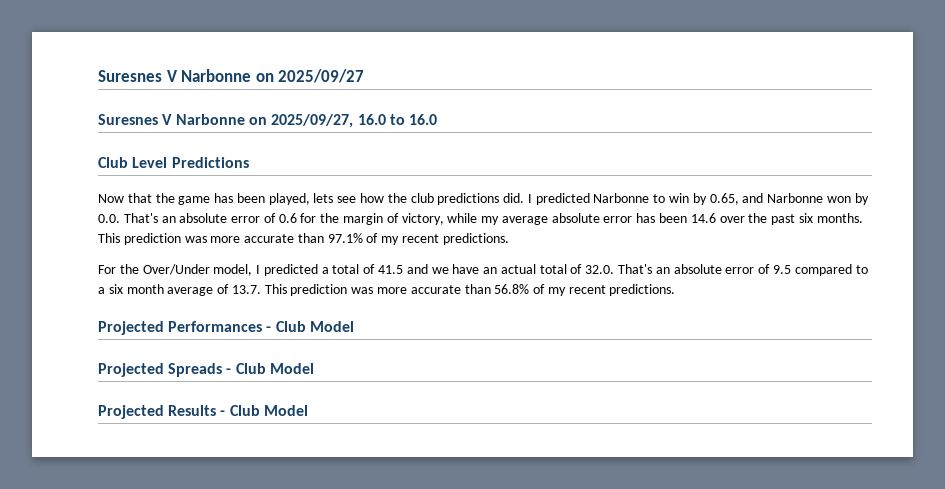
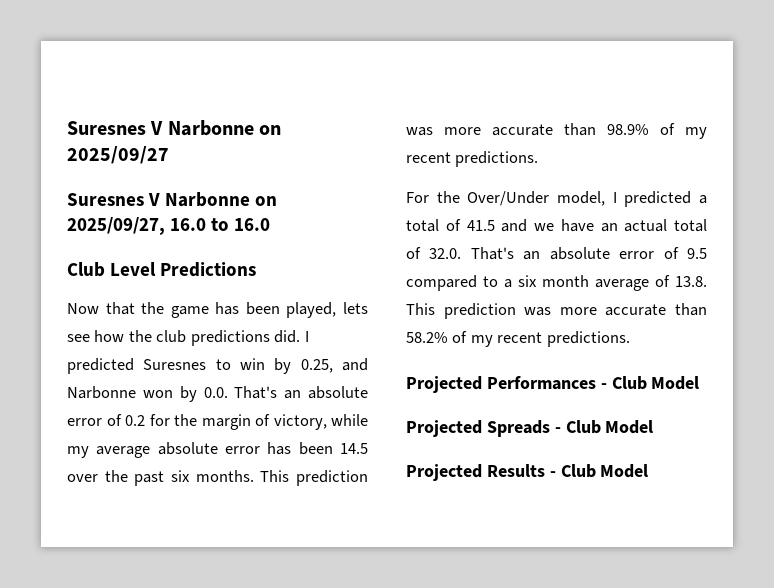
- I predicted Narbonne to win by 0.65, and Narbonne won by 0.0. That's an absolute error of 0.6 for the margin of victory, while my average absolute error has been 14.6 over the past six months.
+ I predicted Suresnes to win by 0.25, and Narbonne won by 0.0. That's an absolute error of 0.2 for the margin of victory, while my average absolute error has been 14.5 over the past six months.
- This prediction was more accurate than 97.1% of my recent predictions.
+ This prediction was more accurate than 98.9% of my recent predictions.
- For the Over/Under model, I predicted a total of 41.5 and we have an actual total of 32.0. That's an absolute error of 9.5 compared to a six month average of 13.7. This prediction was more accurate than 56.8% of my recent predictions.
+ For the Over/Under model, I predicted a total of 41.5 and we have an actual total of 32.0. That's an absolute error of 9.5 compared to a six month average of 13.8. This prediction was more accurate than 58.2% of my recent predictions.

